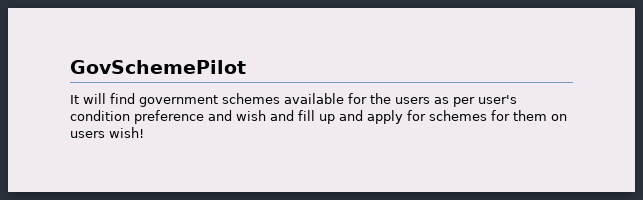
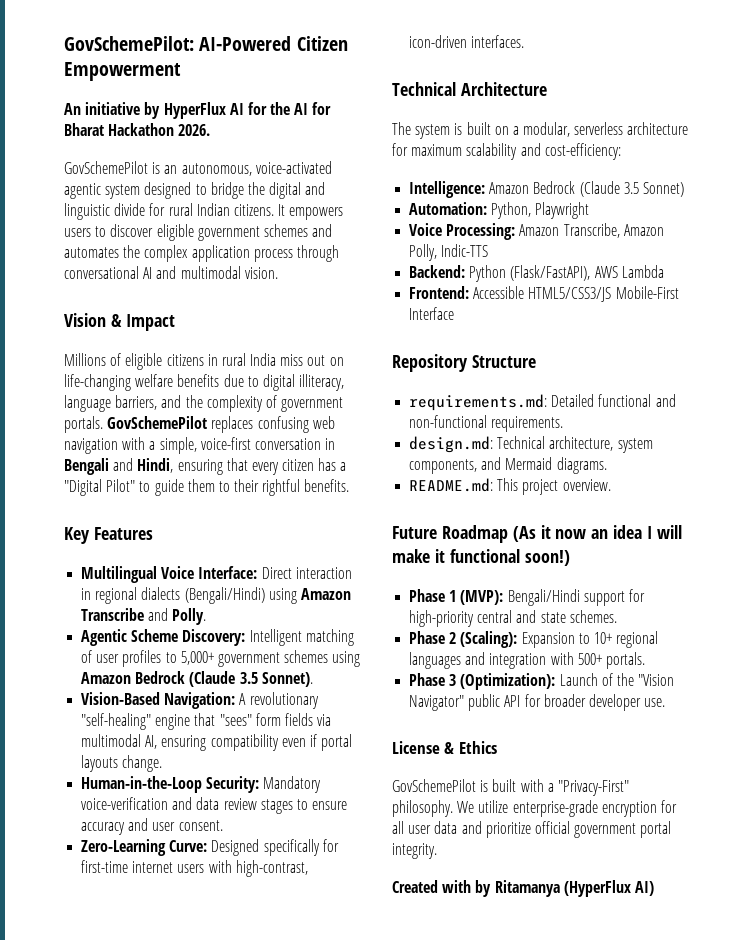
- GovSchemePilot
- It will find government schemes available for the users as per user's condition preference and wish and fill up and apply for schemes for them on users wish!
+ GovSchemePilot: AI-Powered Citizen Empowerment
+ An initiative by HyperFlux AI for the AI for Bharat Hackathon 2026.
+ GovSchemePilot is an autonomous, voice-activated agentic system designed to bridge the digital and linguistic divide for rural Indian citizens. It empowers users to discover eligible government schemes and automates the complex application process through conversational AI and multimodal vision.
+ Vision & Impact
+ Millions of eligible citizens in rural India miss out on life-changing welfare benefits due to digital illiteracy, language barriers, and the complexity of government portals. GovSchemePilot replaces confusing web navigation with a simple, voice-first conversation in Bengali and Hindi, ensuring that every citizen has a "Digital Pilot" to guide them to their rightful benefits.
+ Key Features
+ Multilingual Voice Interface: Direct interaction in regional dialects (Bengali/Hindi) using Amazon Transcribe and Polly.
+ Agentic Scheme Discovery: Intelligent matching of user profiles to 5,000+ government schemes using Amazon Bedrock (Claude 3.5 Sonnet).
+ Vision-Based Navigation: A revolutionary "self-healing" engine that "sees" form fields via multimodal AI, ensuring compatibility even if portal layouts change.
+ Human-in-the-Loop Security: Mandatory voice-verification and data review stages to ensure accuracy and user consent.
+ Zero-Learning Curve: Designed specifically for first-time internet users with high-contrast, icon-driven interfaces.
+ Technical Architecture
+ The system is built on a modular, serverless architecture for maximum scalability and cost-efficiency:
+ Intelligence: Amazon Bedrock (Claude 3.5 Sonnet)
+ Automation: Python, Playwright
+ Voice Processing: Amazon Transcribe, Amazon Polly, Indic-TTS
+ Backend: Python (Flask/FastAPI), AWS Lambda
+ Frontend: Accessible HTML5/CSS3/JS Mobile-First Interface
+ Repository Structure
+ requirements.md: Detailed functional and non-functional requirements.
+ design.md: Technical architecture, system components, and Mermaid diagrams.
+ README.md: This project overview.
+ Future Roadmap (As it now an idea I will make it functional soon!)
+ Phase 1 (MVP): Bengali/Hindi support for high-priority central and state schemes.
+ Phase 2 (Scaling): Expansion to 10+ regional languages and integration with 500+ portals.
+ Phase 3 (Optimization): Launch of the "Vision Navigator" public API for broader developer use.
+ License & Ethics
+ GovSchemePilot is built with a "Privacy-First" philosophy. We utilize enterprise-grade encryption for all user data and prioritize official government portal integrity.
+ Created with by Ritamanya (HyperFlux AI)

